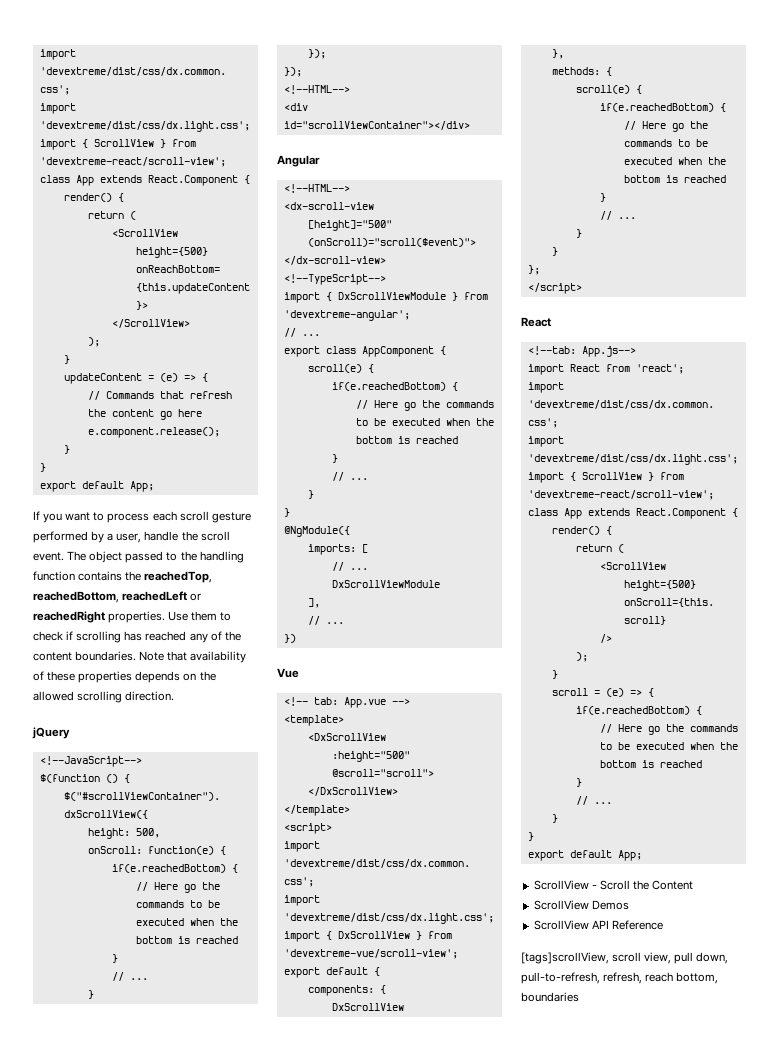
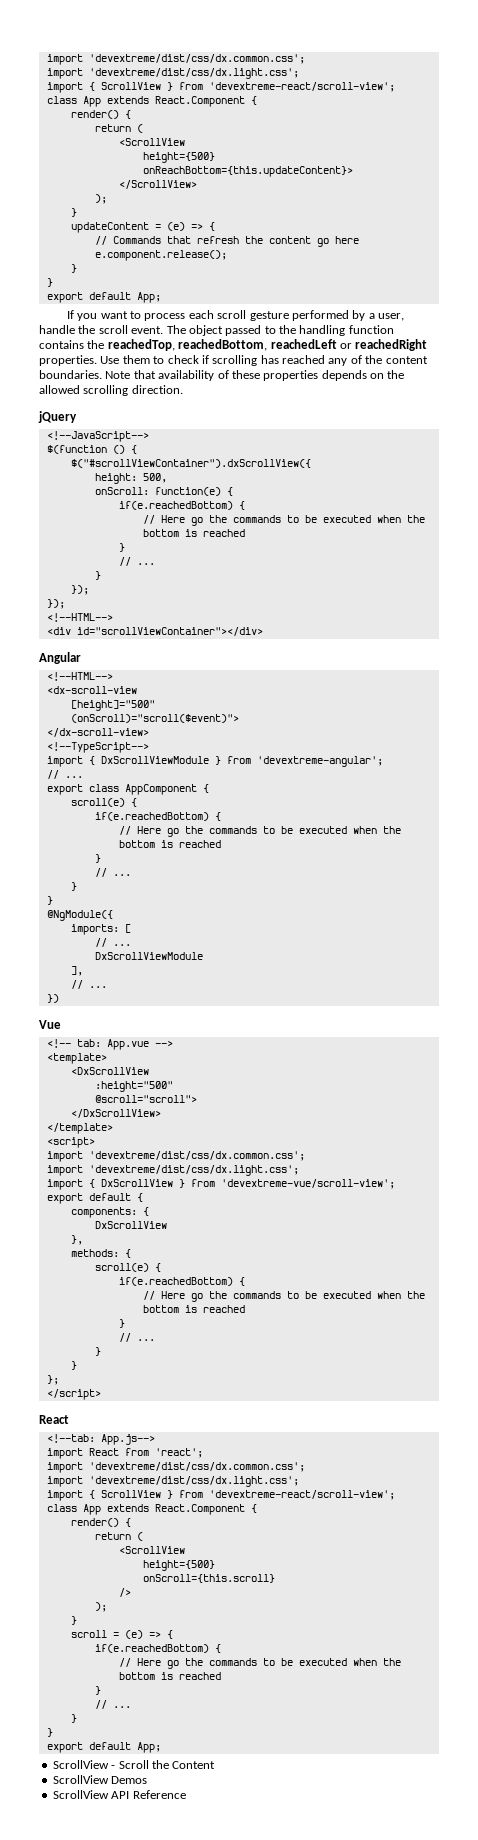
- [tags]scrollView, scroll view, pull down, pull-to-refresh, refresh, reach bottom, boundaries

